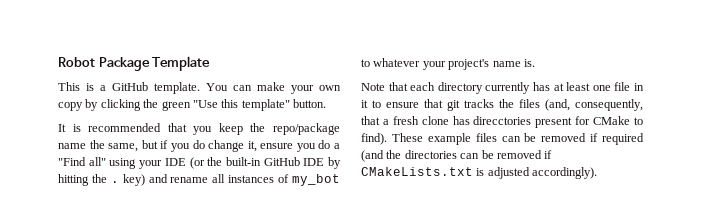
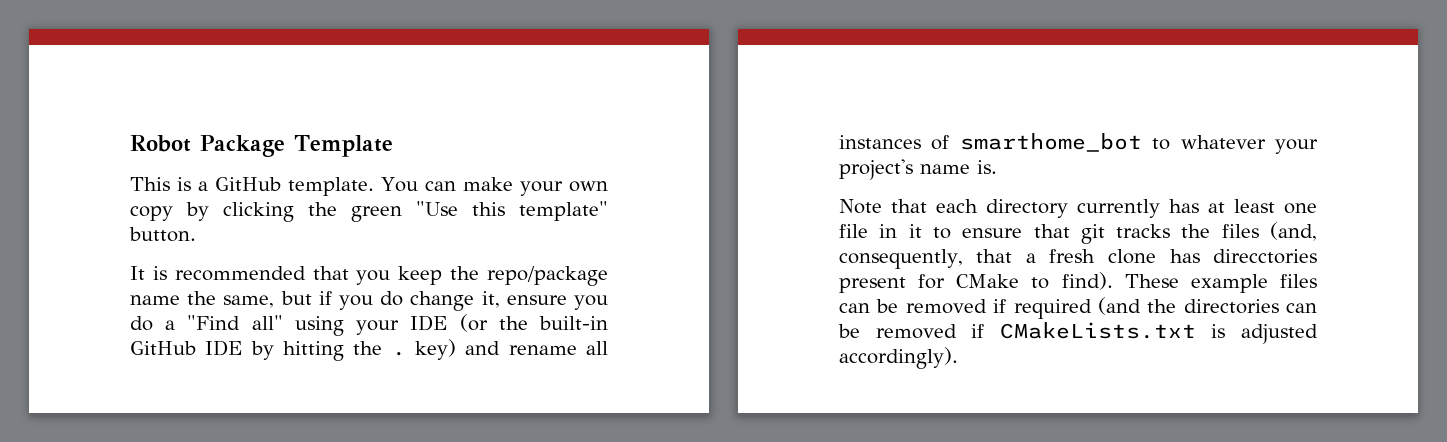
- It is recommended that you keep the repo/package name the same, but if you do change it, ensure you do a "Find all" using your IDE (or the built-in GitHub IDE by hitting the . key) and rename all instances of my_bot to whatever your project's name is.
+ It is recommended that you keep the repo/package name the same, but if you do change it, ensure you do a "Find all" using your IDE (or the built-in GitHub IDE by hitting the . key) and rename all instances of smarthome_bot to whatever your project's name is.

